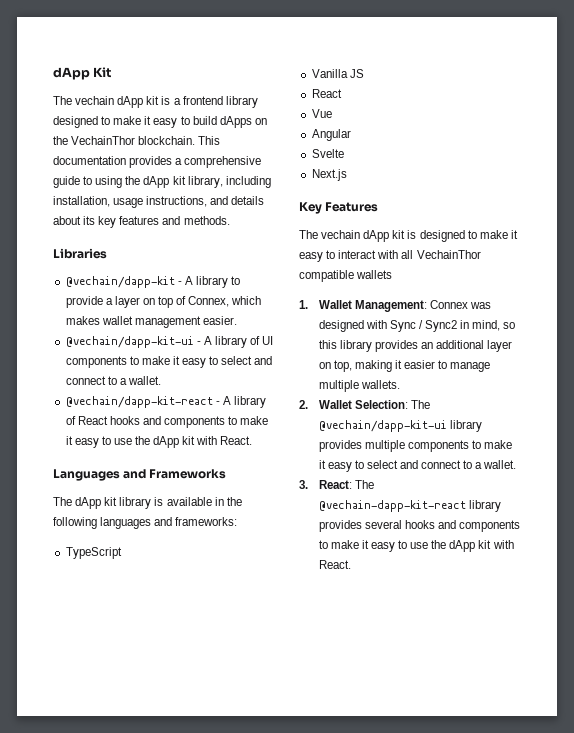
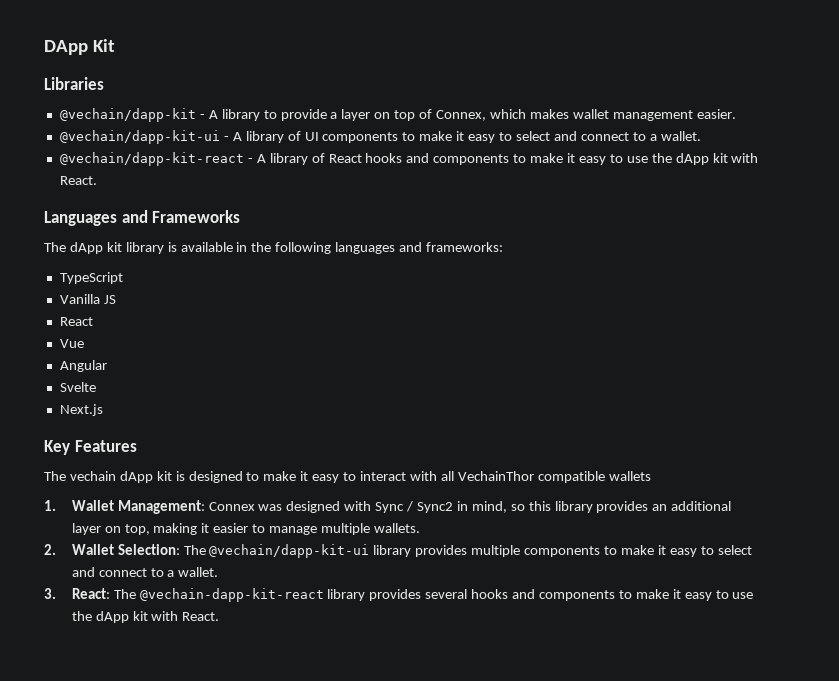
- dApp Kit
+ DApp Kit
- The vechain dApp kit is a frontend library designed to make it easy to build dApps on the VechainThor blockchain. This documentation provides a comprehensive guide to using the dApp kit library, including installation, usage instructions, and details about its key features and methods.

